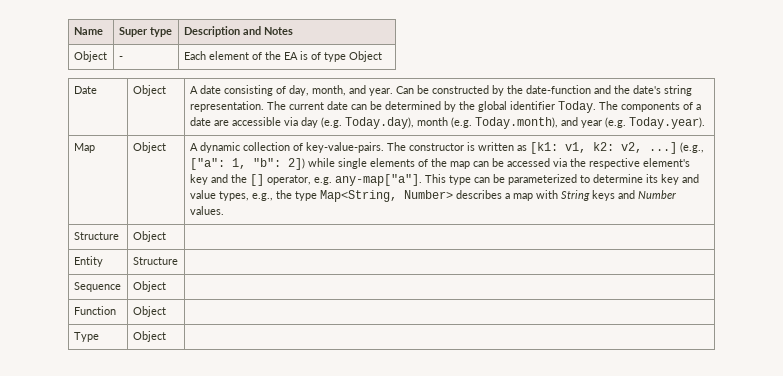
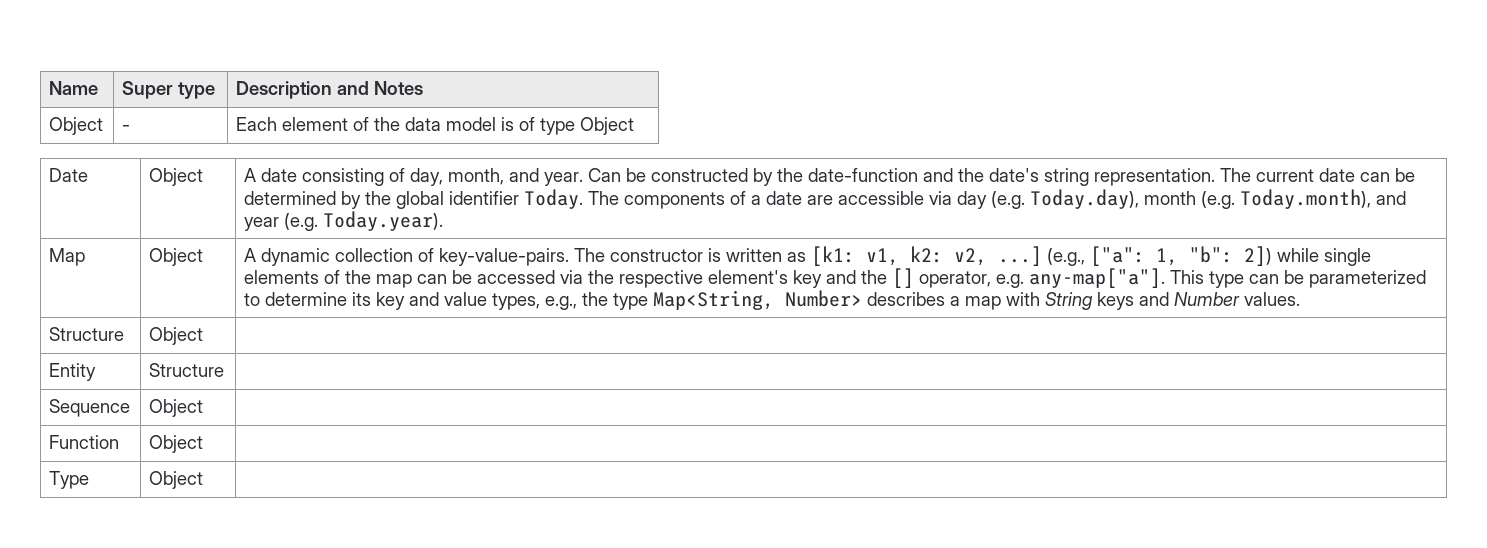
- Object | - | Each element of the EA is of type Object
+ Object | - | Each element of the data model is of type Object

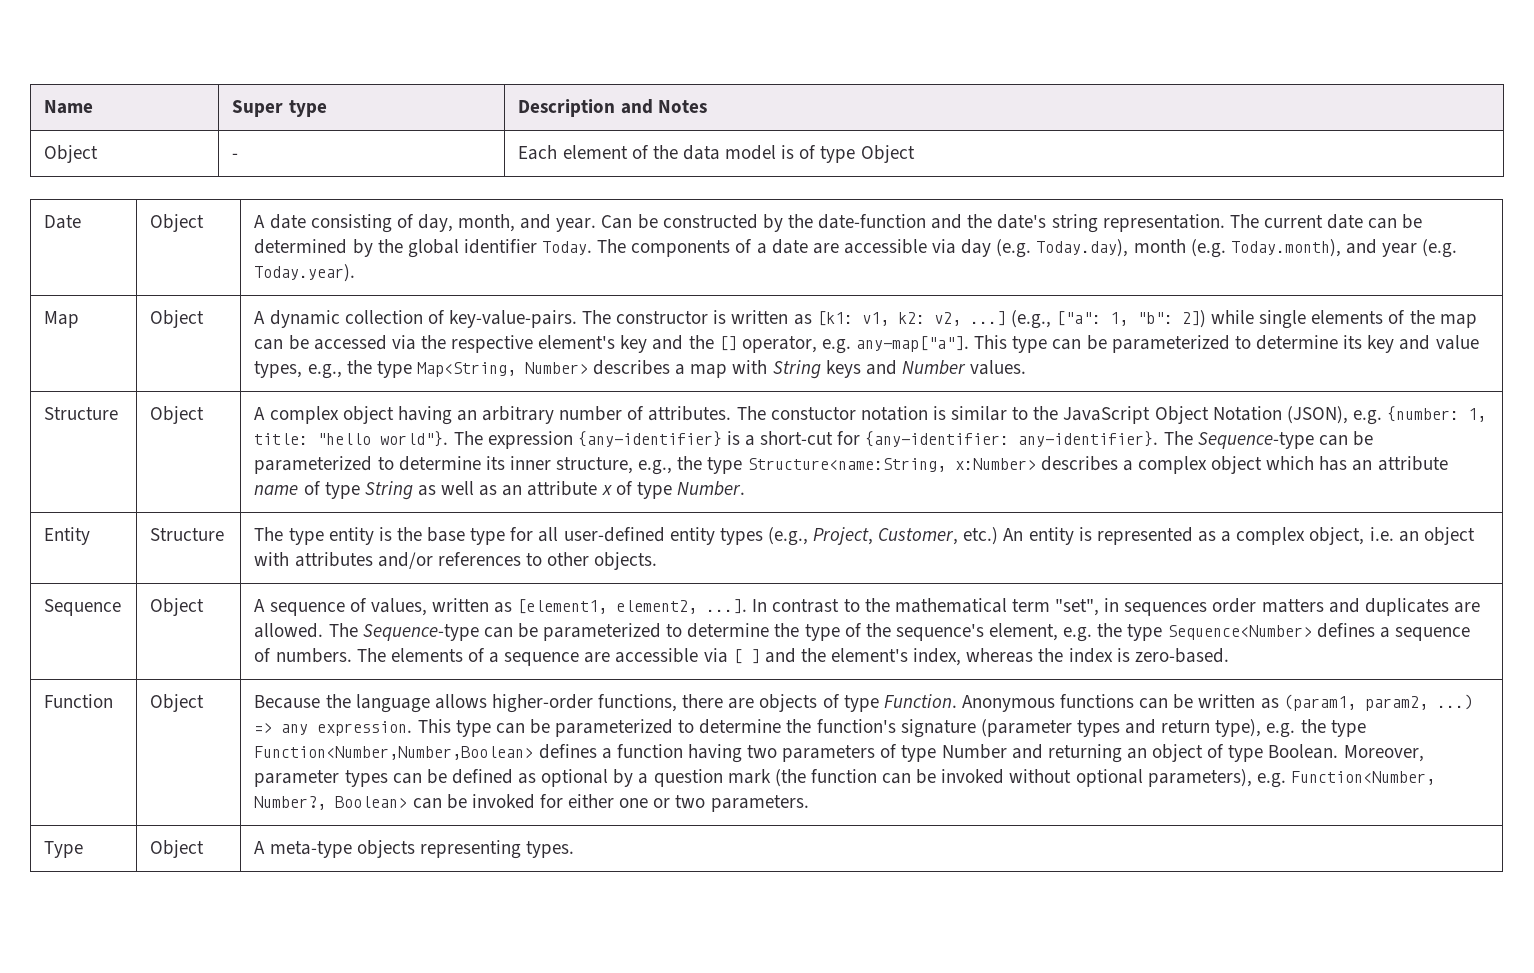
- Entity | Structure |
- Sequence | Object |
- Function | Object |
- Type | Object |
+ A complex object having an arbitrary number of attributes. The constuctor notation is similar to the JavaScript Object Notation (JSON), e.g. {number: 1, title: "hello world"}. The expression {any-identifier} is a short-cut for {any-identifier: any-identifier}. The Sequence-type can be parameterized to determine its inner structure, e.g., the type Structure<name:String, x:Number> describes a complex object which has an attribute name of type String as well as an attribute x of type Number.
+ Entity | Structure | The type entity is the base type for all user-defined entity types (e.g., Project, Customer, etc.) An entity is represented as a complex object, i.e. an object with attributes and/or references to other objects.
+ Sequence | Object | A sequence of values, written as [element1, element2, ...]. In contrast to the mathematical term "set", in sequences order matters and duplicates are allowed. The Sequence-type can be parameterized to determine the type of the sequence's element, e.g. the type Sequence<Number> defines a sequence of numbers. The elements of a sequence are accessible via [ ] and the element's index, whereas the index is zero-based.
+ Function | Object | Because the language allows higher-order functions, there are objects of type Function. Anonymous functions can be written as (param1, param2, ...) => any expression. This type can be parameterized to determine the function's signature (parameter types and return type), e.g. the type Function<Number,Number,Boolean> defines a function having two parameters of type Number and returning an object of type Boolean. Moreover, parameter types can be defined as optional by a question mark (the function can be invoked without optional parameters), e.g. Function<Number, Number?, Boolean> can be invoked for either one or two parameters.
+ Type | Object | A meta-type objects representing types.

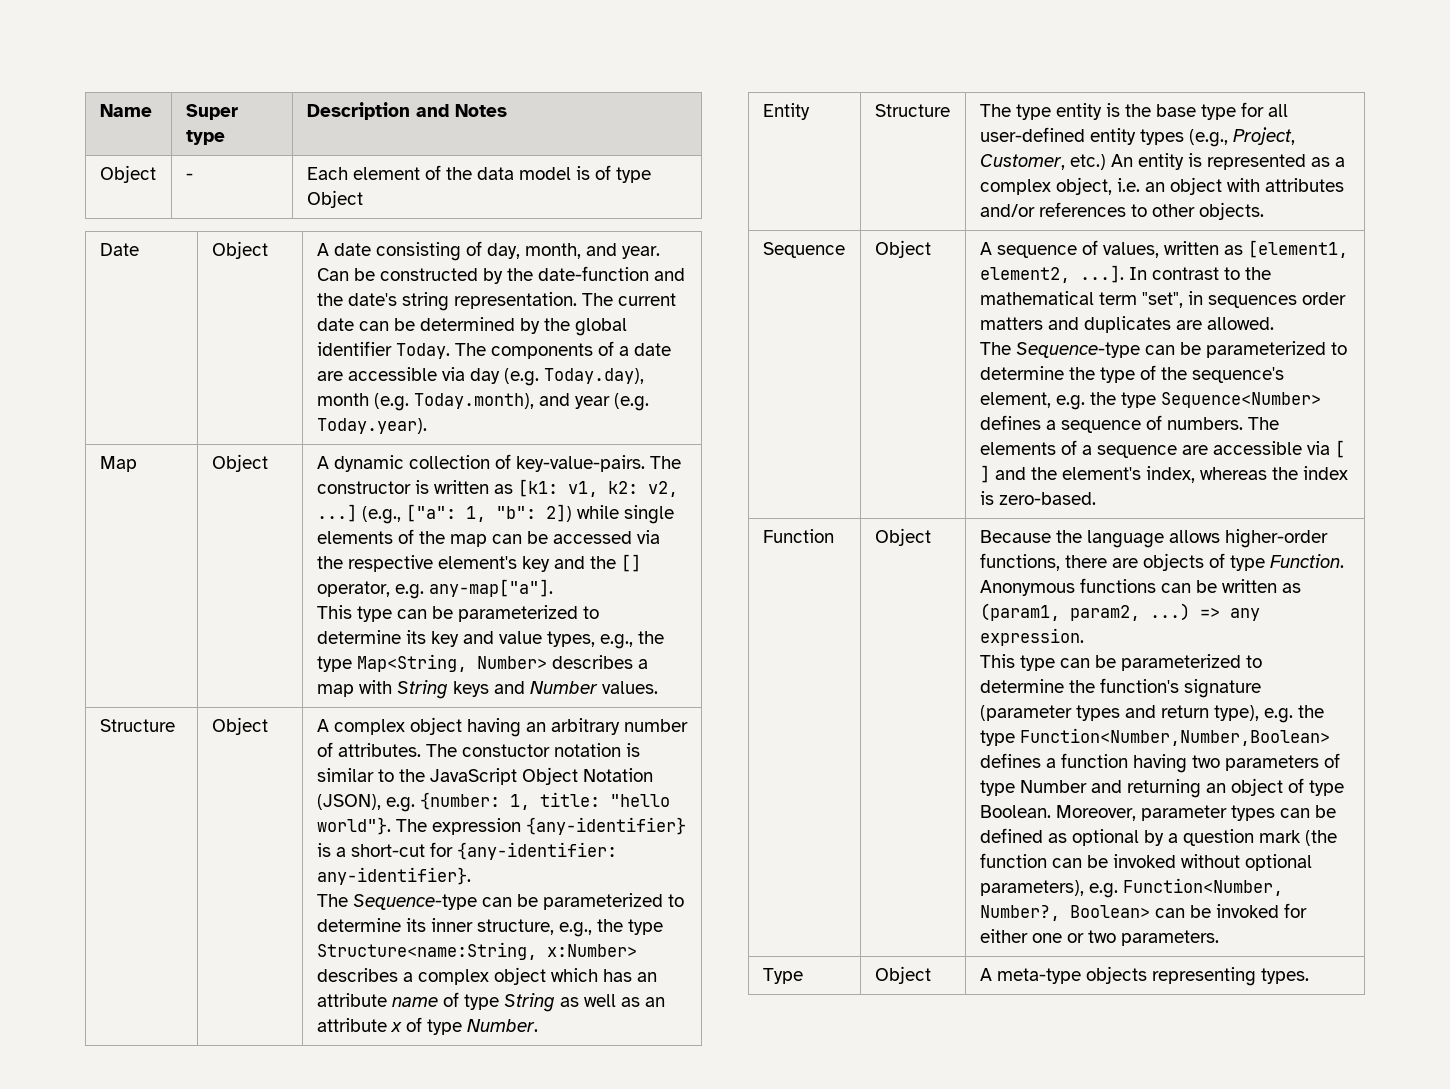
- (e.g., ["a": 1, "b": 2]) while single elements of the map can be accessed via the respective element's key and the [] operator, e.g. any-map["a"]. This type can be parameterized to determine its key and value types, e.g., the type Map<String, Number> describes a map with String keys and Number values.
+ (e.g., ["a": 1, "b": 2]) while single elements of the map can be accessed via the respective element's key and the [] operator, e.g. any-map["a"].
+ This type can be parameterized to determine its key and value types, e.g., the type Map<String, Number> describes a map with String keys and Number values.
- The expression {any-identifier} is a short-cut for {any-identifier: any-identifier}. The Sequence-type can be parameterized to determine its inner structure, e.g., the type Structure<name:String, x:Number> describes a complex object which has an attribute name of type String as well as an attribute x of type Number.
+ The expression {any-identifier} is a short-cut for {any-identifier: any-identifier}.
+ The Sequence-type can be parameterized to determine its inner structure, e.g., the type Structure<name:String, x:Number> describes a complex object which has an attribute name of type String as well as an attribute x of type Number.
- A sequence of values, written as [element1, element2, ...]. In contrast to the mathematical term "set", in sequences order matters and duplicates are allowed. The Sequence-type can be parameterized to determine the type of the sequence's element, e.g. the type Sequence<Number> defines a sequence of numbers.
+ A sequence of values, written as [element1, element2, ...]. In contrast to the mathematical term "set", in sequences order matters and duplicates are allowed.
+ The Sequence-type can be parameterized to determine the type of the sequence's element, e.g. the type Sequence<Number> defines a sequence of numbers.
- => any expression. This type can be parameterized to determine the function's signature (parameter types and return type), e.g. the type Function<Number,Number,Boolean> defines a function having two parameters of type Number and returning an object of type Boolean.
+ => any expression.
+ This type can be parameterized to determine the function's signature (parameter types and return type), e.g. the type Function<Number,Number,Boolean> defines a function having two parameters of type Number and returning an object of type Boolean.

